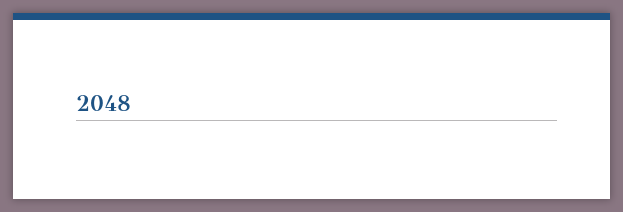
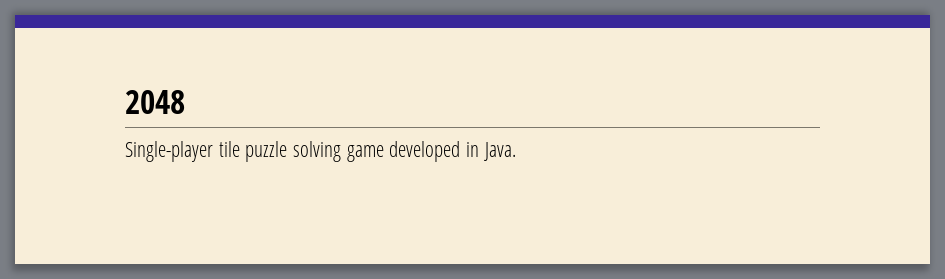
+ Single-player tile puzzle solving game developed in Java.

